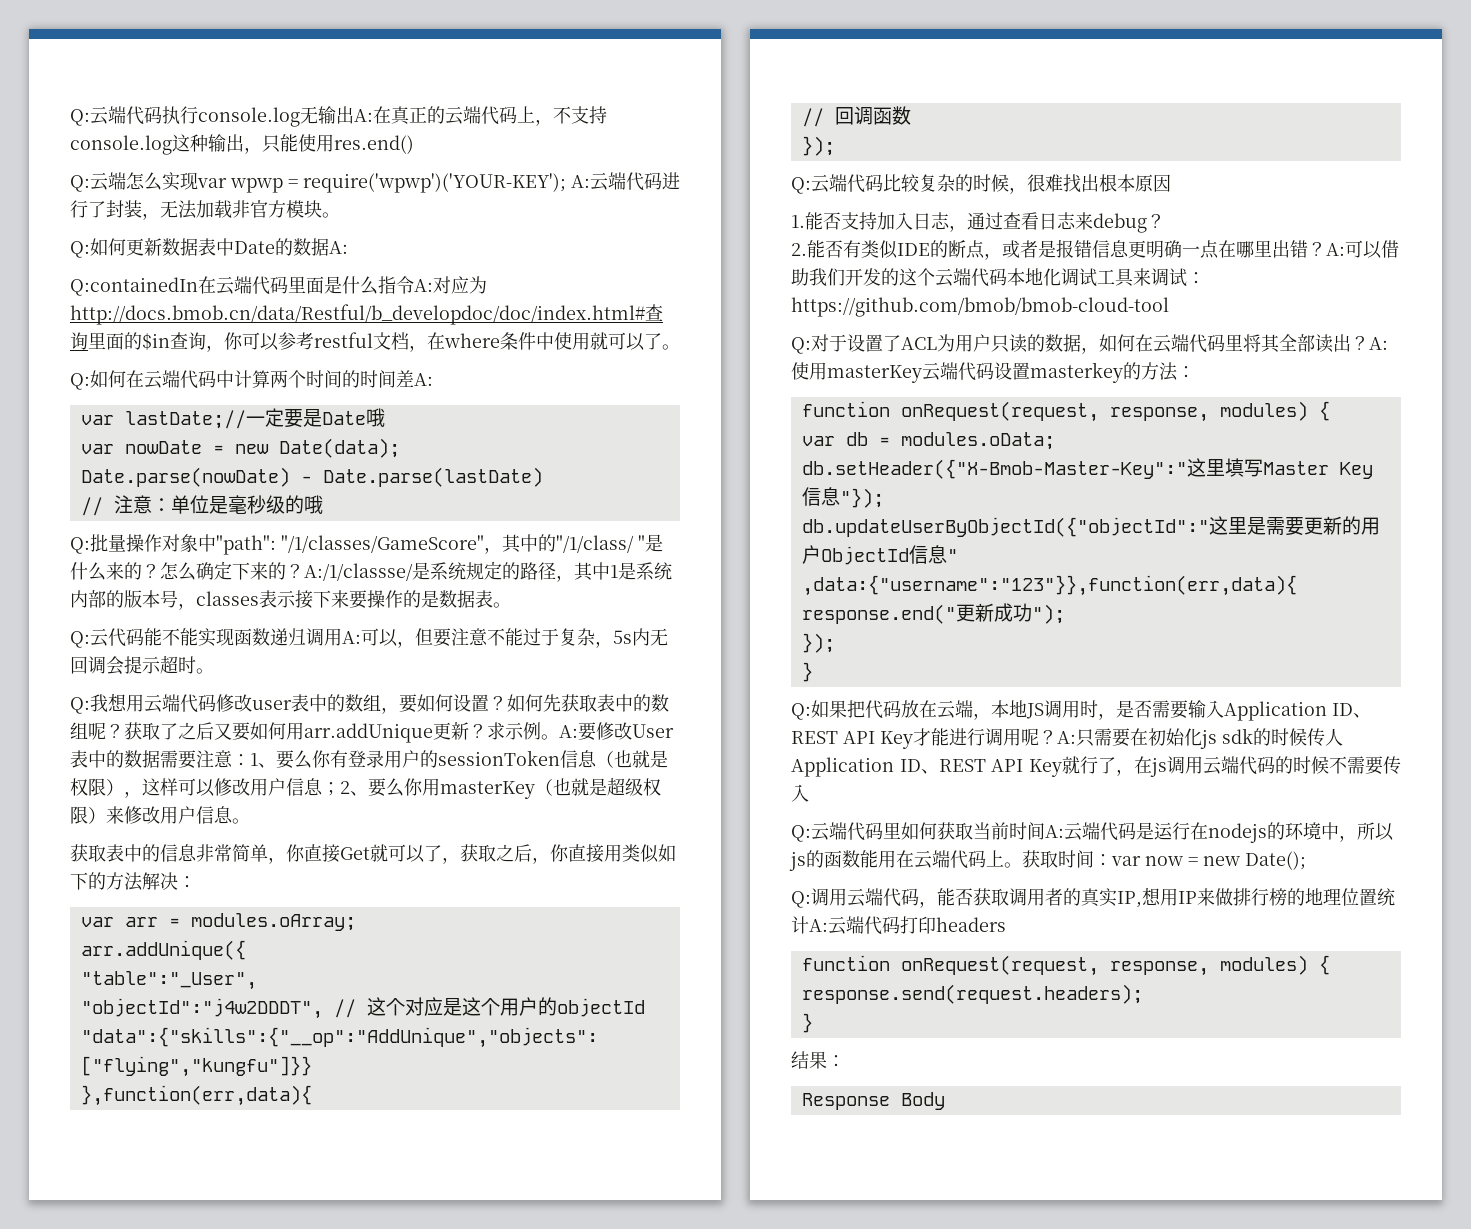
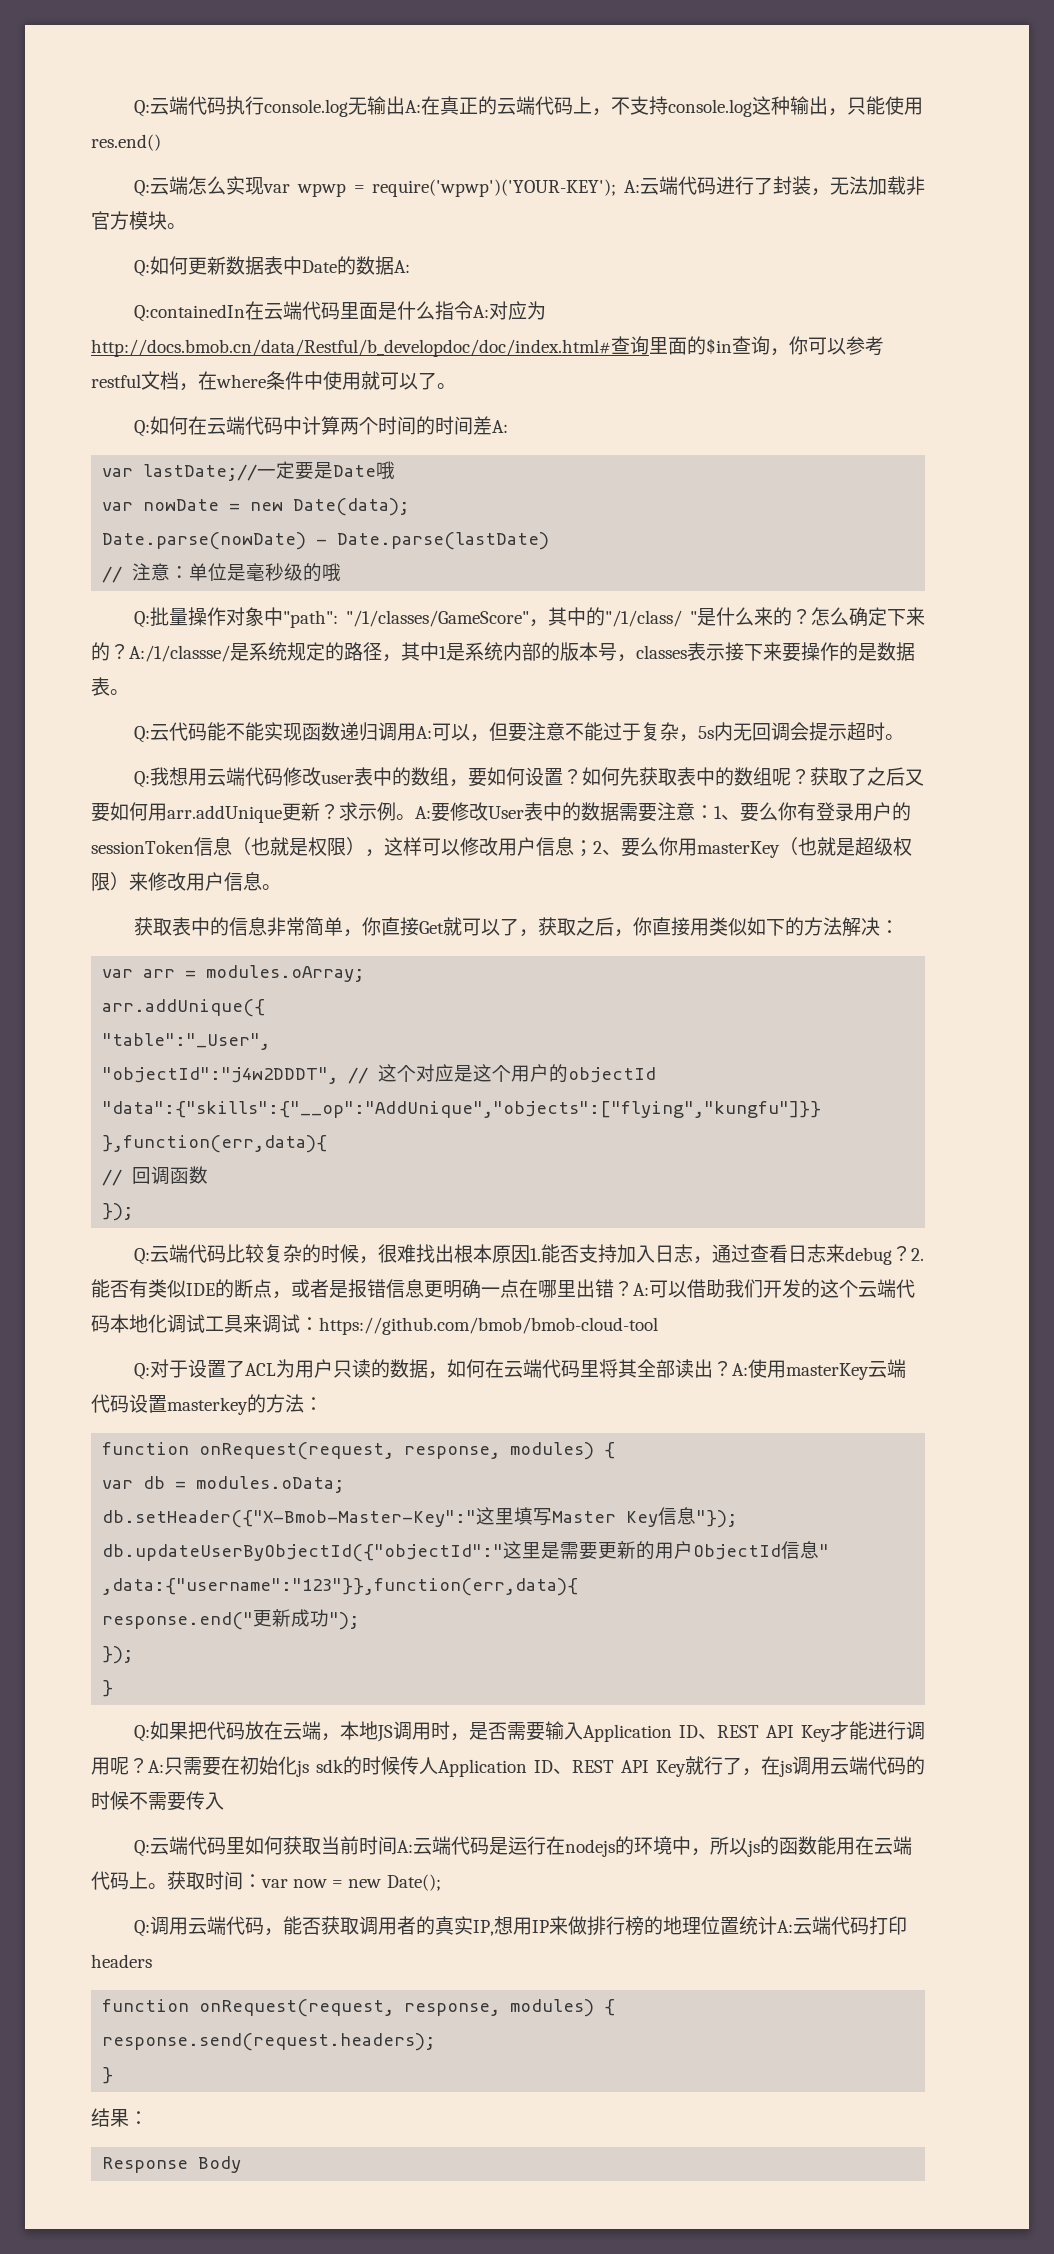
- Q:云端代码比较复杂的时候，很难找出根本原因
- 1.能否支持加入日志，通过查看日志来debug？
- 2.能否有类似IDE的断点，或者是报错信息更明确一点在哪里出错？
+ Q:云端代码比较复杂的时候，很难找出根本原因1.能否支持加入日志，通过查看日志来debug？2.能否有类似IDE的断点，或者是报错信息更明确一点在哪里出错？

